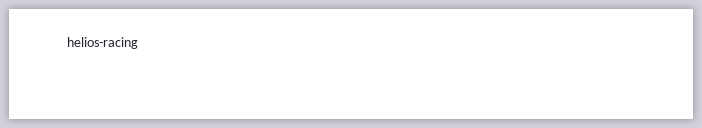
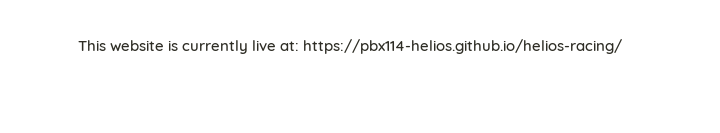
- helios-racing
+ This website is currently live at: https://pbx114-helios.github.io/helios-racing/

